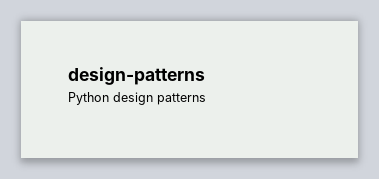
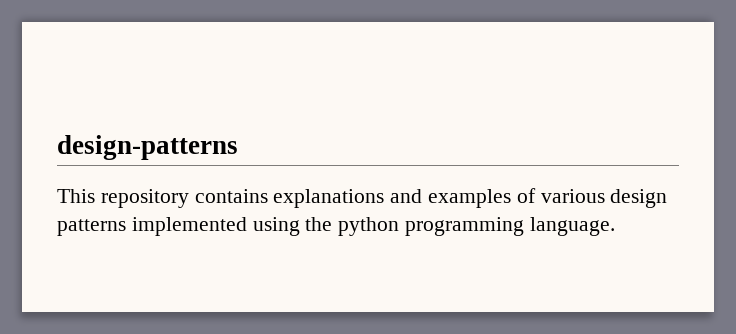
- Python design patterns
+ This repository contains explanations and examples of various design patterns implemented using the python programming language.

